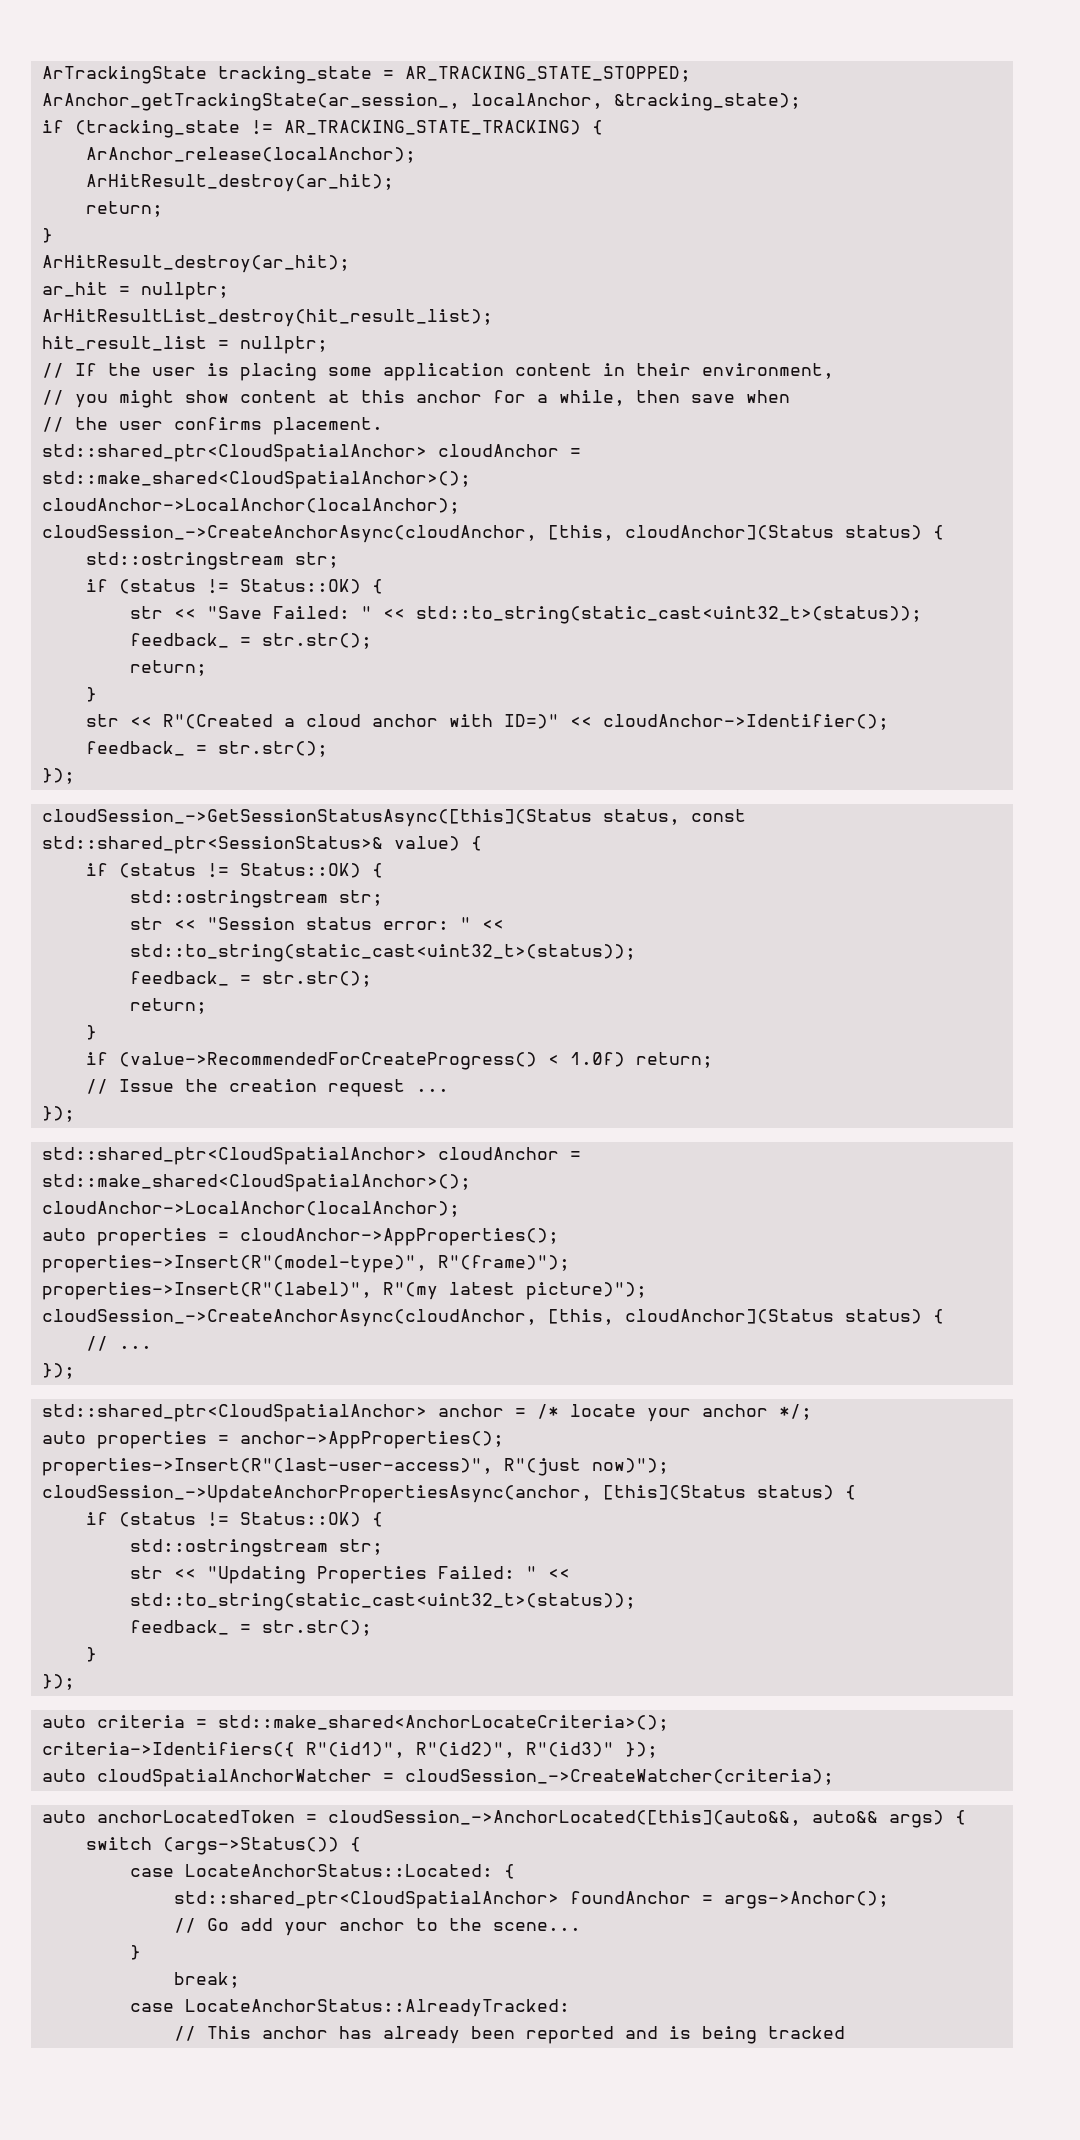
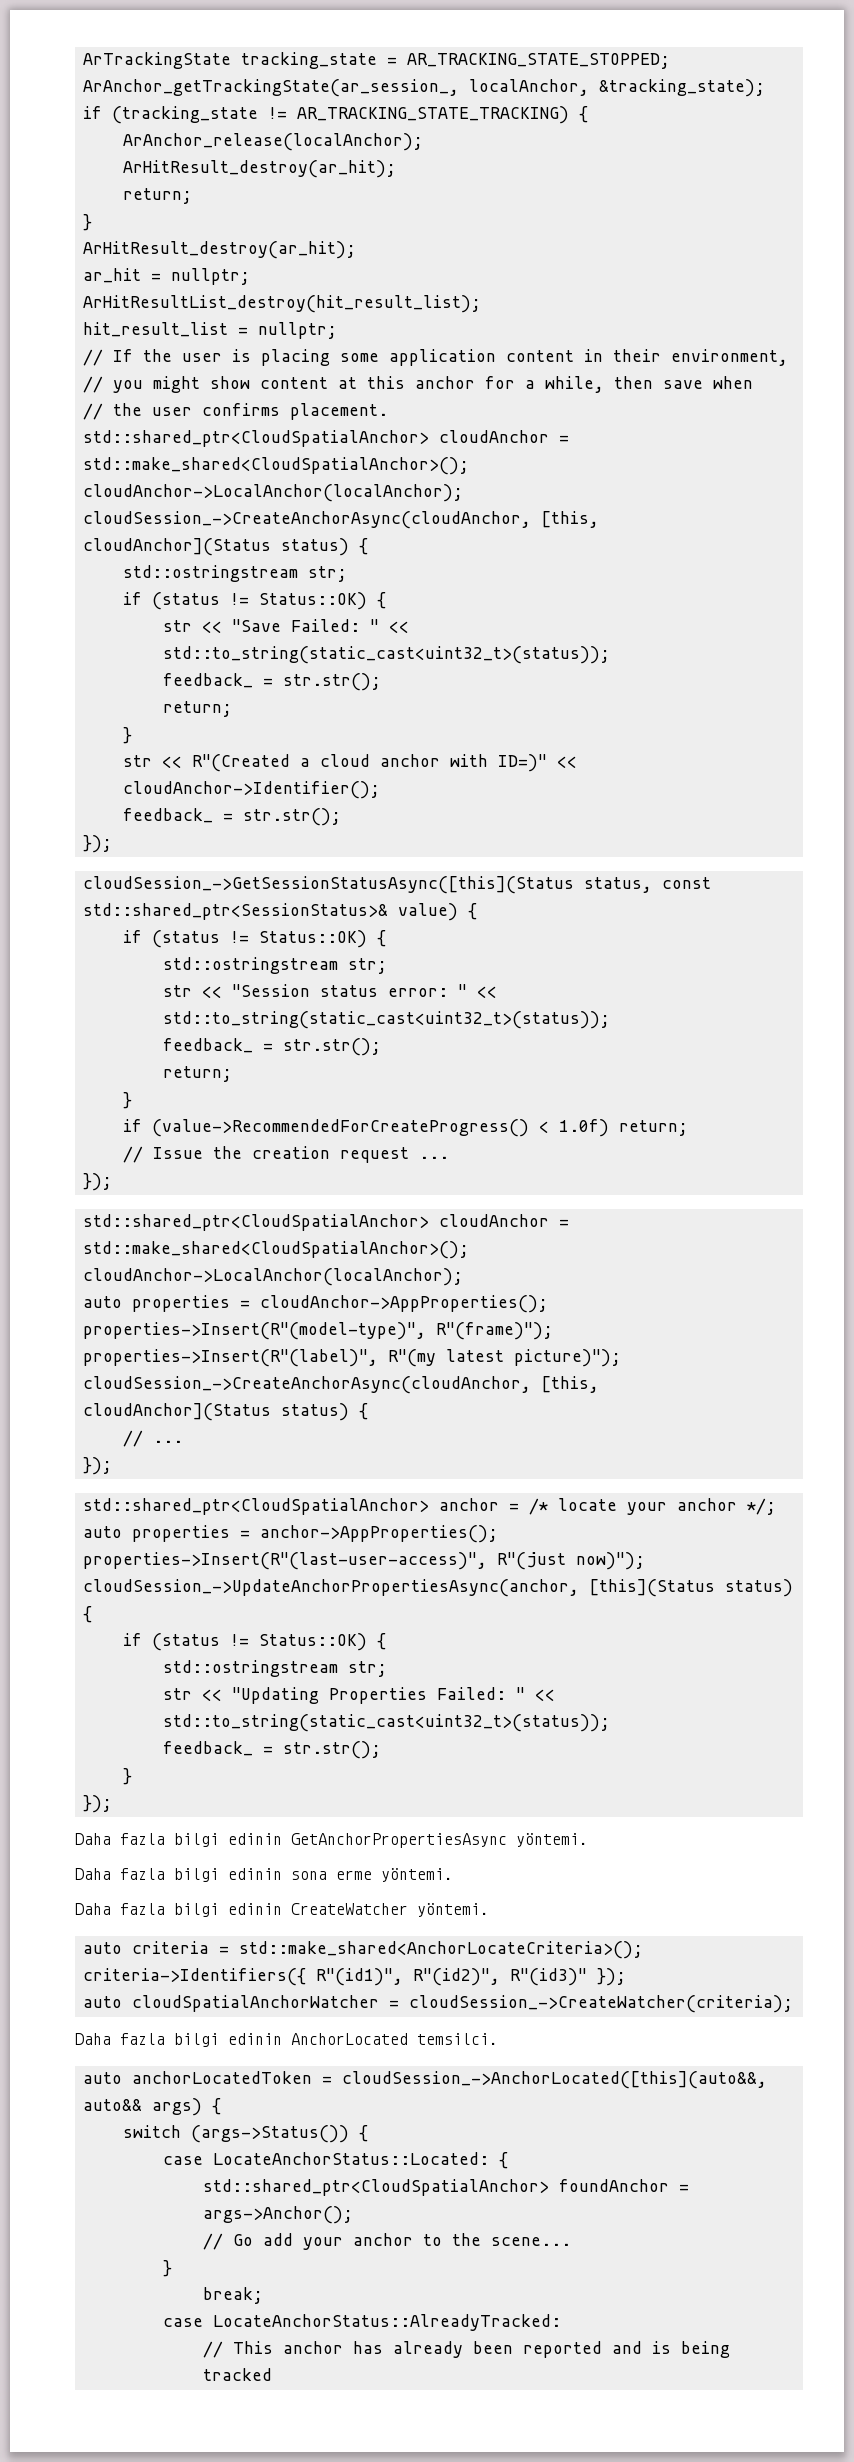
+ Daha fazla bilgi edinin GetAnchorPropertiesAsync yöntemi.
+ Daha fazla bilgi edinin sona erme yöntemi.
+ Daha fazla bilgi edinin CreateWatcher yöntemi.
+ Daha fazla bilgi edinin AnchorLocated temsilci.

